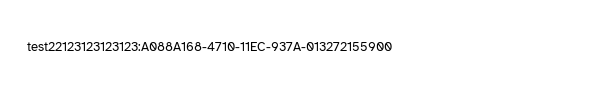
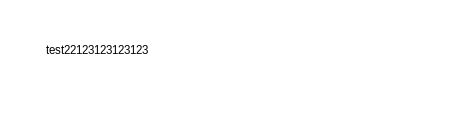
- test22123123123123:A088A168-4710-11EC-937A-013272155900
+ test22123123123123

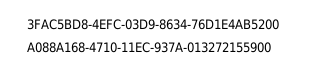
- test22123123123123
+ 3FAC5BD8-4EFC-03D9-8634-76D1E4AB5200
+ A088A168-4710-11EC-937A-013272155900

